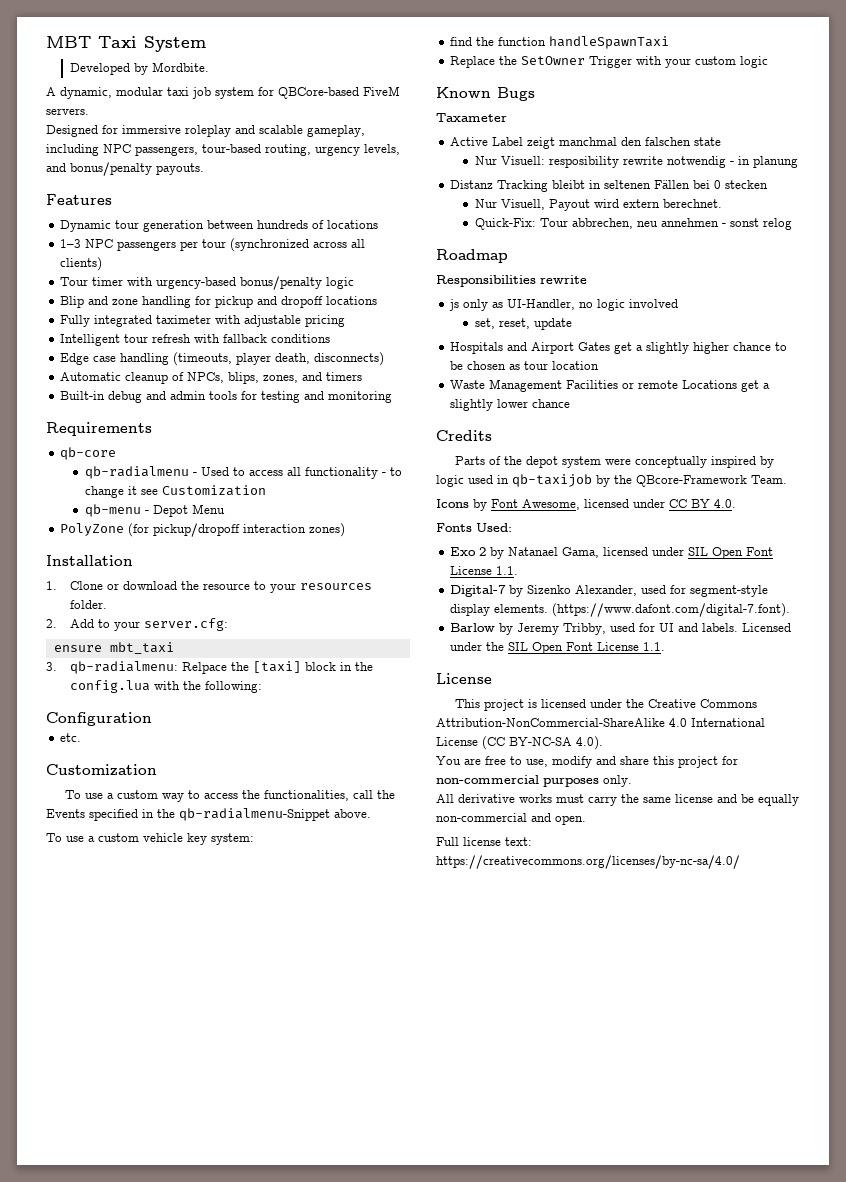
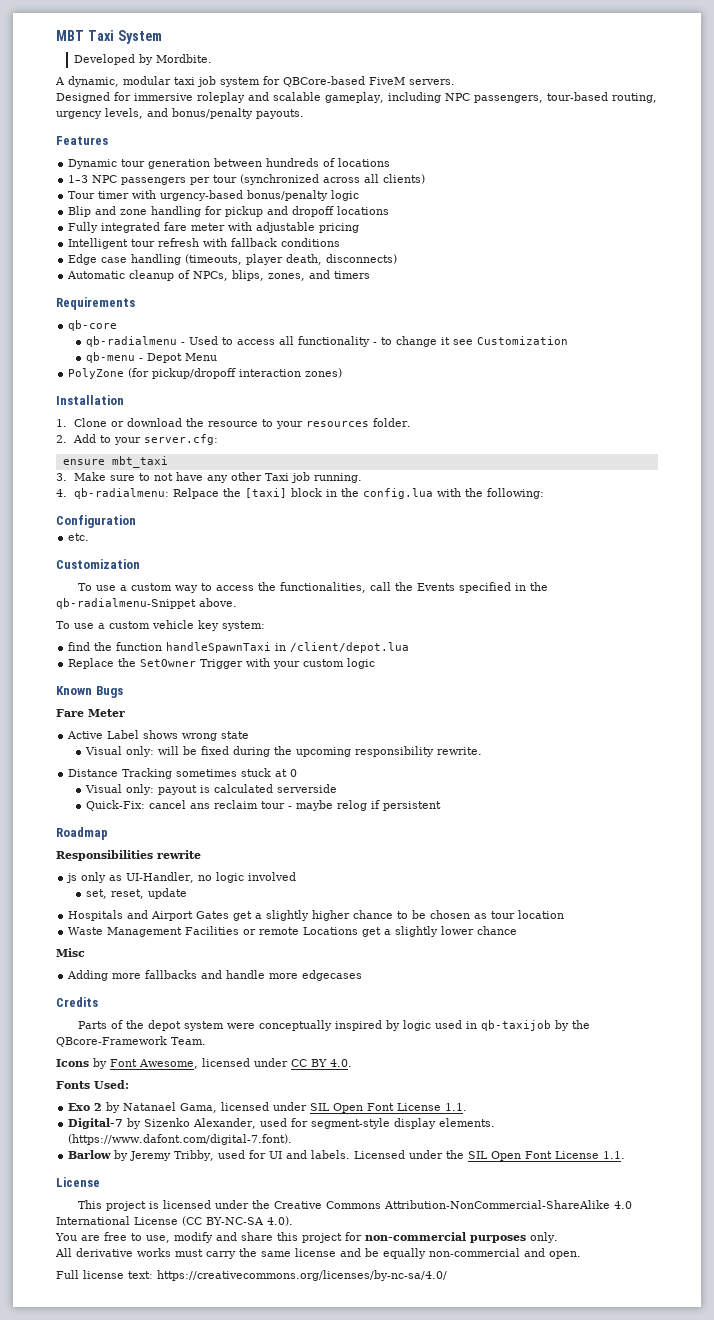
- Fully integrated taximeter with adjustable pricing
+ Fully integrated fare meter with adjustable pricing
- Built-in debug and admin tools for testing and monitoring
- 3. qb-radialmenu: Relpace the [taxi] block in the config.lua with the following:
+ 3. Make sure to not have any other Taxi job running.
+ 4. qb-radialmenu: Relpace the [taxi] block in the config.lua with the following:
- find the function handleSpawnTaxi
+ find the function handleSpawnTaxi in /client/depot.lua
- Taxameter
+ Fare Meter
- Active Label zeigt manchmal den falschen state
- Nur Visuell: resposibility rewrite notwendig - in planung
- Distanz Tracking bleibt in seltenen Fällen bei 0 stecken
- Nur Visuell, Payout wird extern berechnet.
- Quick-Fix: Tour abbrechen, neu annehmen - sonst relog
+ Active Label shows wrong state
+ Visual only: will be fixed during the upcoming responsibility rewrite.
+ Distance Tracking sometimes stuck at 0
+ Visual only: payout is calculated serverside
+ Quick-Fix: cancel ans reclaim tour - maybe relog if persistent
+ Misc
+ Adding more fallbacks and handle more edgecases

